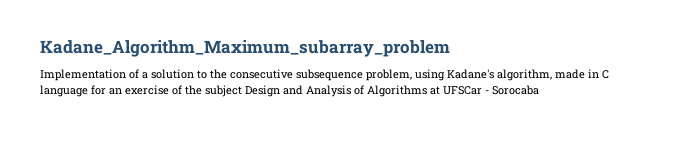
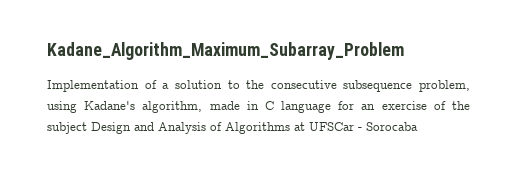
- Kadane_Algorithm_Maximum_subarray_problem
+ Kadane_Algorithm_Maximum_Subarray_Problem

